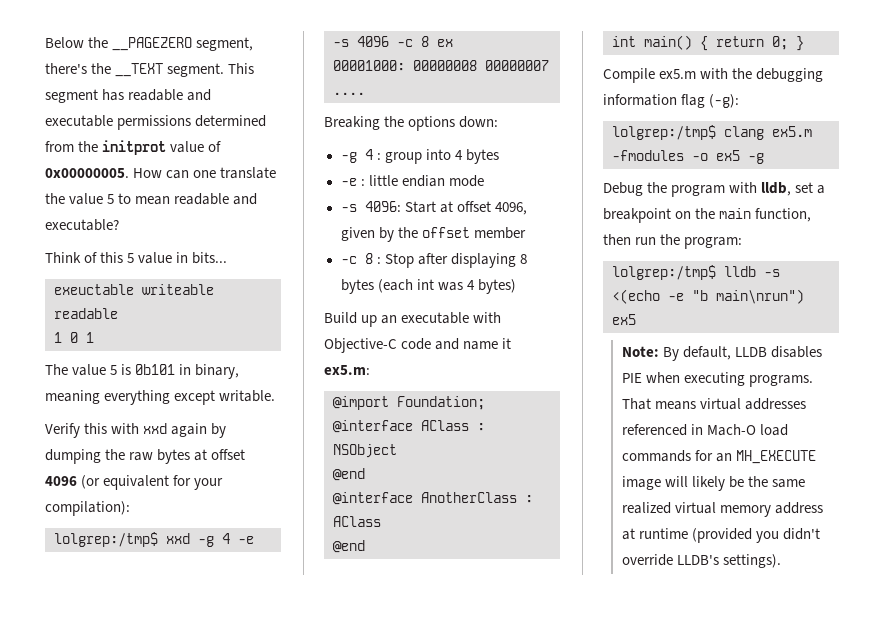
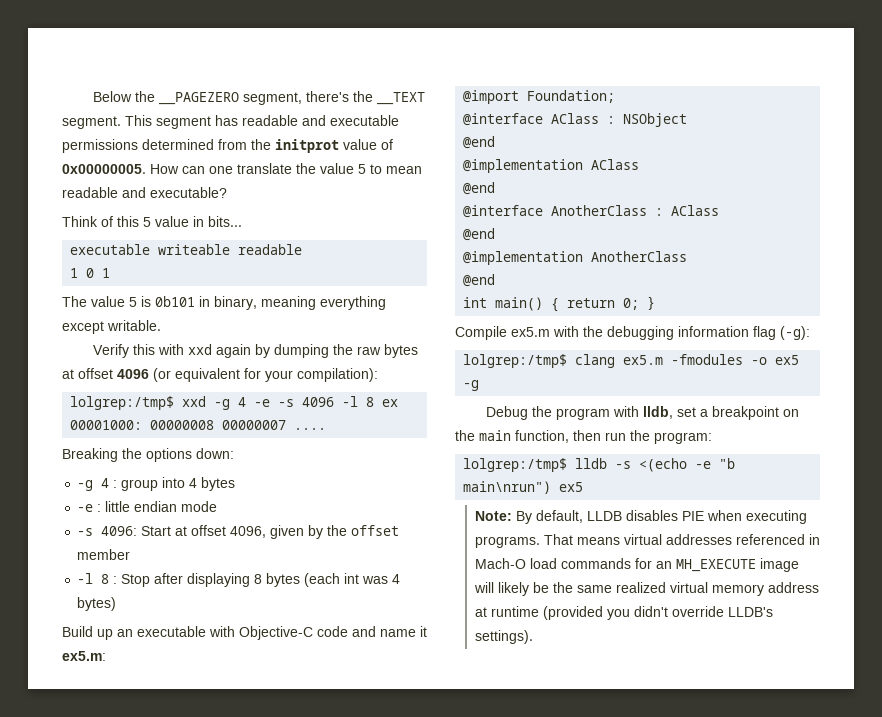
- exeuctable writeable readable
+ executable writeable readable
- lolgrep:/tmp$ xxd -g 4 -e -s 4096 -c 8 ex
+ lolgrep:/tmp$ xxd -g 4 -e -s 4096 -l 8 ex
- -c 8 : Stop after displaying 8 bytes (each int was 4 bytes)
+ -l 8 : Stop after displaying 8 bytes (each int was 4 bytes)
+ @implementation AClass
+ @end
+ @implementation AnotherClass
+ @end

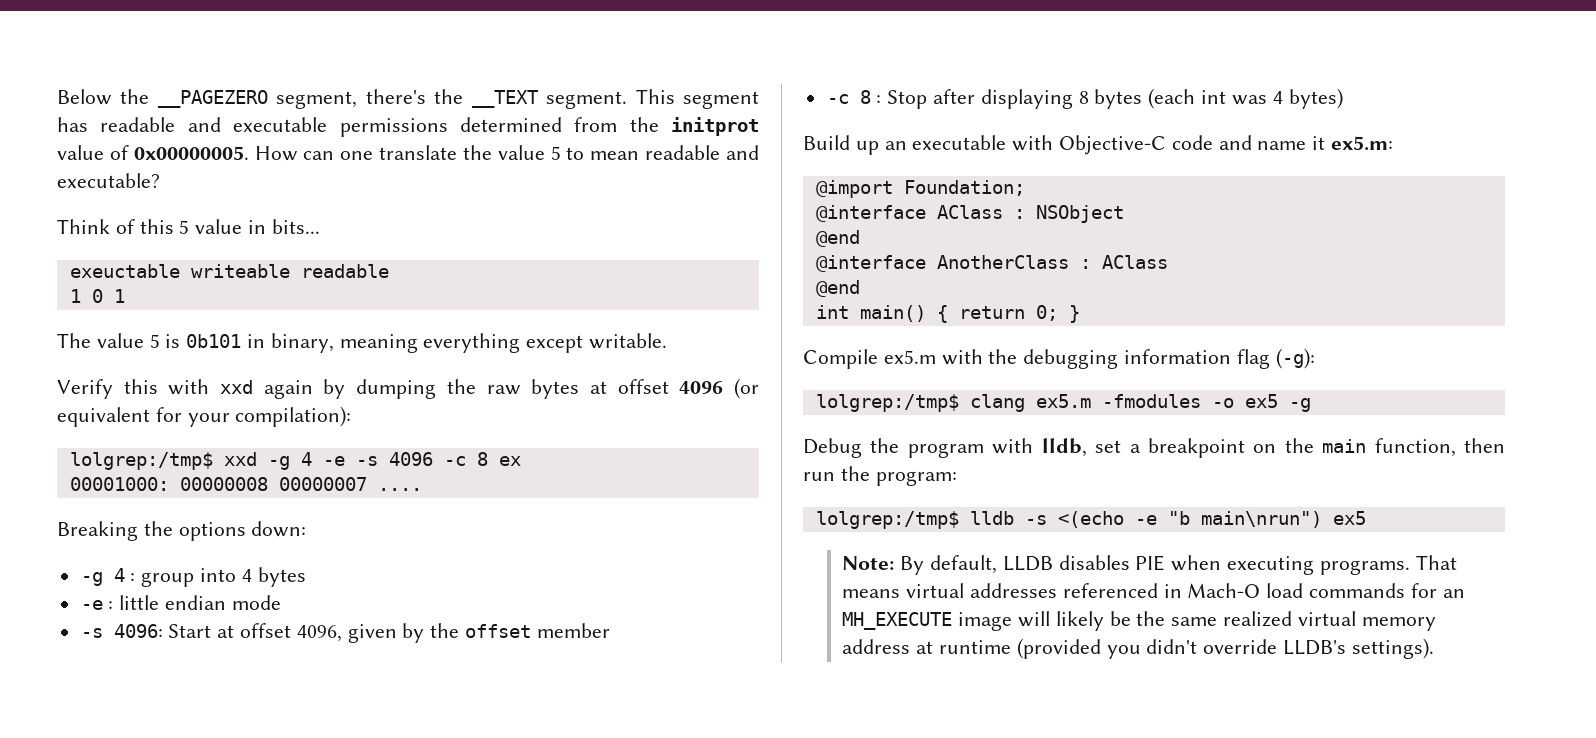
- executable writeable readable
+ exeuctable writeable readable
- lolgrep:/tmp$ xxd -g 4 -e -s 4096 -l 8 ex
+ lolgrep:/tmp$ xxd -g 4 -e -s 4096 -c 8 ex
- -l 8 : Stop after displaying 8 bytes (each int was 4 bytes)
+ -c 8 : Stop after displaying 8 bytes (each int was 4 bytes)
- @implementation AClass
- @end
- @implementation AnotherClass
- @end

